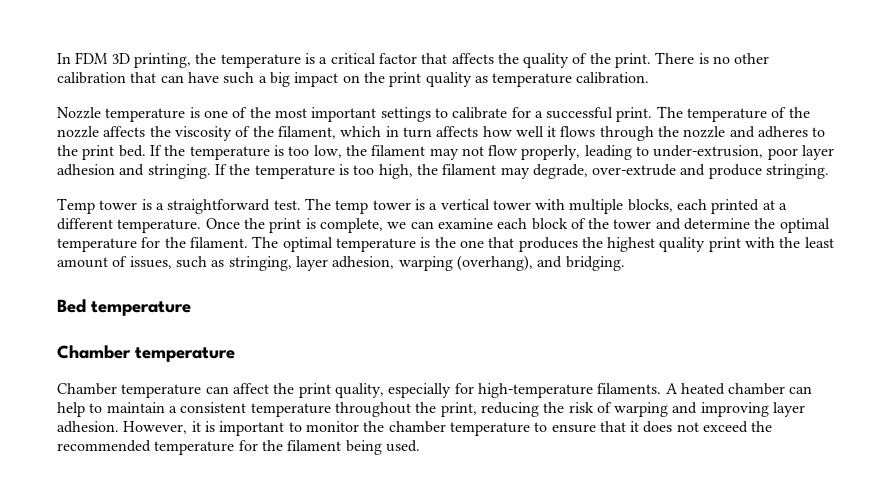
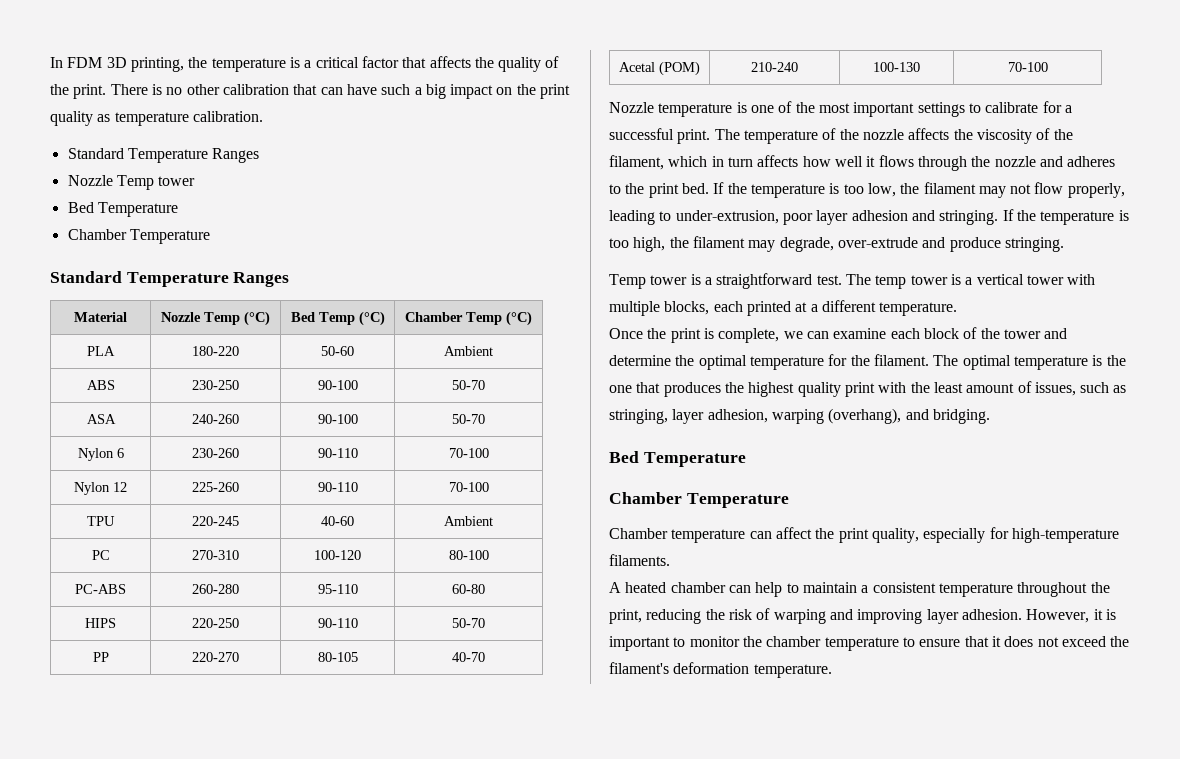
  There is no other calibration that can have such a big impact on the print quality as temperature calibration.
+ Standard Temperature Ranges
+ Nozzle Temp tower
+ Bed Temperature
+ Chamber Temperature
+ Standard Temperature Ranges
+ Material | Nozzle Temp (°C) | Bed Temp (°C) | Chamber Temp (°C)
+ PLA | 180-220 | 50-60 | Ambient
+ ABS | 230-250 | 90-100 | 50-70
+ ASA | 240-260 | 90-100 | 50-70
+ Nylon 6 | 230-260 | 90-110 | 70-100
+ Nylon 12 | 225-260 | 90-110 | 70-100
+ TPU | 220-245 | 40-60 | Ambient
+ PC | 270-310 | 100-120 | 80-100
+ PC-ABS | 260-280 | 95-110 | 60-80
+ HIPS | 220-250 | 90-110 | 50-70
+ PP | 220-270 | 80-105 | 40-70
+ Acetal (POM) | 210-240 | 100-130 | 70-100
- The temp tower is a vertical tower with multiple blocks, each printed at a different temperature. Once the print is complete, we can examine each block of the tower and determine the optimal temperature for the filament.
+ The temp tower is a vertical tower with multiple blocks, each printed at a different temperature.
+ Once the print is complete, we can examine each block of the tower and determine the optimal temperature for the filament.
  The optimal temperature is the one that produces the highest quality print with the least amount of issues, such as stringing, layer adhesion, warping (overhang), and bridging.
- Bed temperature
- Chamber temperature
+ Bed Temperature
+ Chamber Temperature
- Chamber temperature can affect the print quality, especially for high-temperature filaments. A heated chamber can help to maintain a consistent temperature throughout the print, reducing the risk of warping and improving layer adhesion.
+ Chamber temperature can affect the print quality, especially for high-temperature filaments.
+ A heated chamber can help to maintain a consistent temperature throughout the print, reducing the risk of warping and improving layer adhesion.
- However, it is important to monitor the chamber temperature to ensure that it does not exceed the recommended temperature for the filament being used.
+ However, it is important to monitor the chamber temperature to ensure that it does not exceed the filament's deformation temperature.

